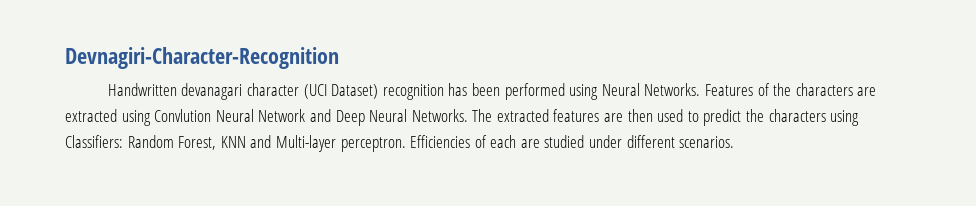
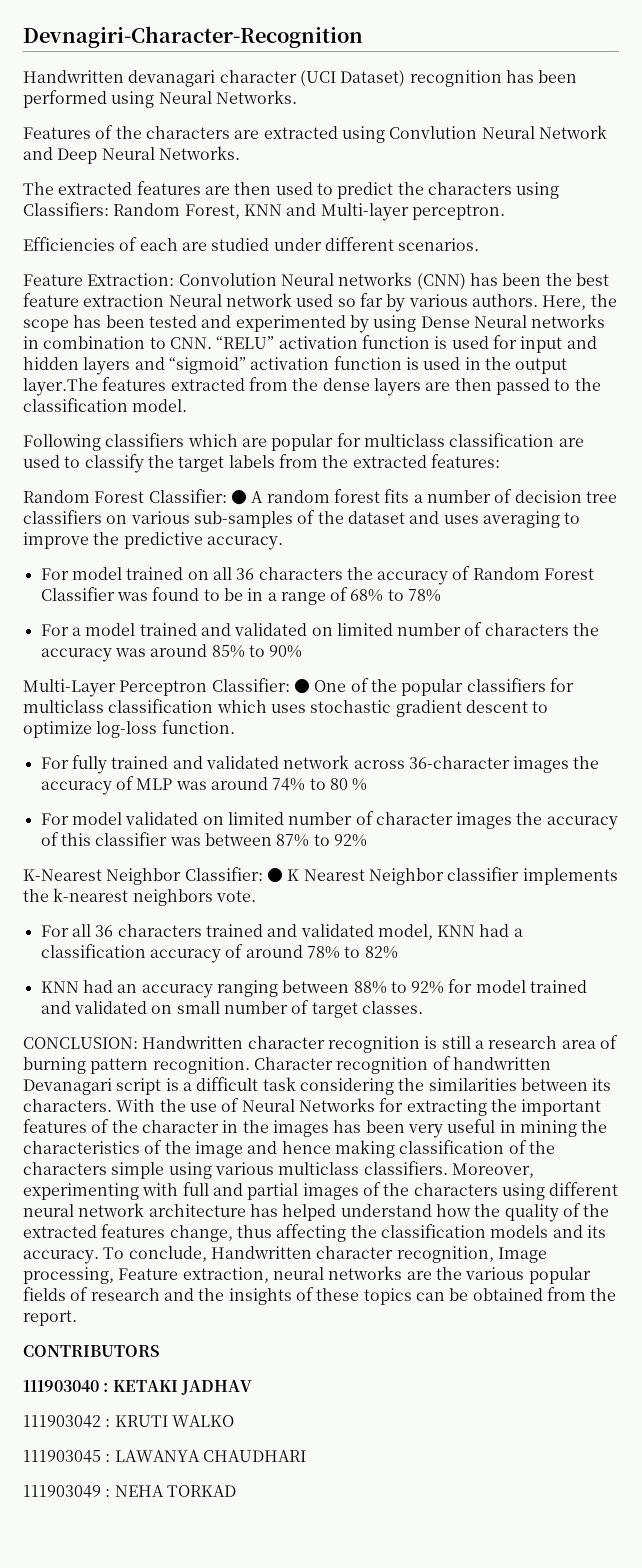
- Handwritten devanagari character (UCI Dataset) recognition has been performed using Neural Networks. Features of the characters are extracted using Convlution Neural Network and Deep Neural Networks. The extracted features are then used to predict the characters using Classifiers: Random Forest, KNN and Multi-layer perceptron. Efficiencies of each are studied under different scenarios.
+ Handwritten devanagari character (UCI Dataset) recognition has been performed using Neural Networks.
+ Features of the characters are extracted using Convlution Neural Network and Deep Neural Networks.
+ The extracted features are then used to predict the characters using Classifiers: Random Forest, KNN and Multi-layer perceptron.
+ Efficiencies of each are studied under different scenarios.
+ Feature Extraction: Convolution Neural networks (CNN) has been the best feature extraction Neural network used so far by various authors. Here, the scope has been tested and experimented by using Dense Neural networks in combination to CNN. “RELU” activation function is used for input and hidden layers and “sigmoid” activation function is used in the output layer.The features extracted from the dense layers are then passed to the classification model.
+ Following classifiers which are popular for multiclass classification are used to classify the target labels from the extracted features:
+ Random Forest Classifier: ● A random forest fits a number of decision tree classifiers on various sub-samples of the dataset and uses averaging to improve the predictive accuracy.
+ For model trained on all 36 characters the accuracy of Random Forest Classifier was found to be in a range of 68% to 78%
+ For a model trained and validated on limited number of characters the accuracy was around 85% to 90%
+ Multi-Layer Perceptron Classifier: ● One of the popular classifiers for multiclass classification which uses stochastic gradient descent to optimize log-loss function.
+ For fully trained and validated network across 36-character images the accuracy of MLP was around 74% to 80 %
+ For model validated on limited number of character images the accuracy of this classifier was between 87% to 92%
+ K-Nearest Neighbor Classifier: ● K Nearest Neighbor classifier implements the k-nearest neighbors vote.
+ For all 36 characters trained and validated model, KNN had a classification accuracy of around 78% to 82%
+ KNN had an accuracy ranging between 88% to 92% for model trained and validated on small number of target classes.
+ CONCLUSION: Handwritten character recognition is still a research area of burning pattern recognition. Character recognition of handwritten Devanagari script is a difficult task considering the similarities between its characters. With the use of Neural Networks for extracting the important features of the character in the images has been very useful in mining the characteristics of the image and hence making classification of the characters simple using various multiclass classifiers. Moreover, experimenting with full and partial images of the characters using different neural network architecture has helped understand how the quality of the extracted features change, thus affecting the classification models and its accuracy. To conclude, Handwritten character recognition, Image processing, Feature extraction, neural networks are the various popular fields of research and the insights of these topics can be obtained from the report.
+ CONTRIBUTORS
+ 111903040 : KETAKI JADHAV
+ 111903042 : KRUTI WALKO
+ 111903045 : LAWANYA CHAUDHARI
+ 111903049 : NEHA TORKAD

